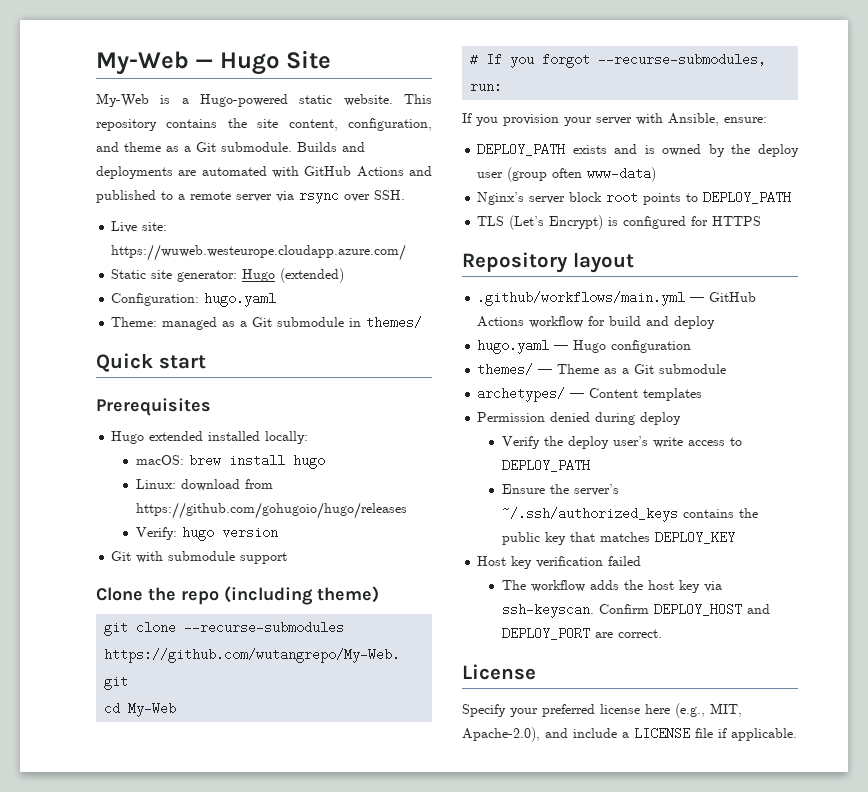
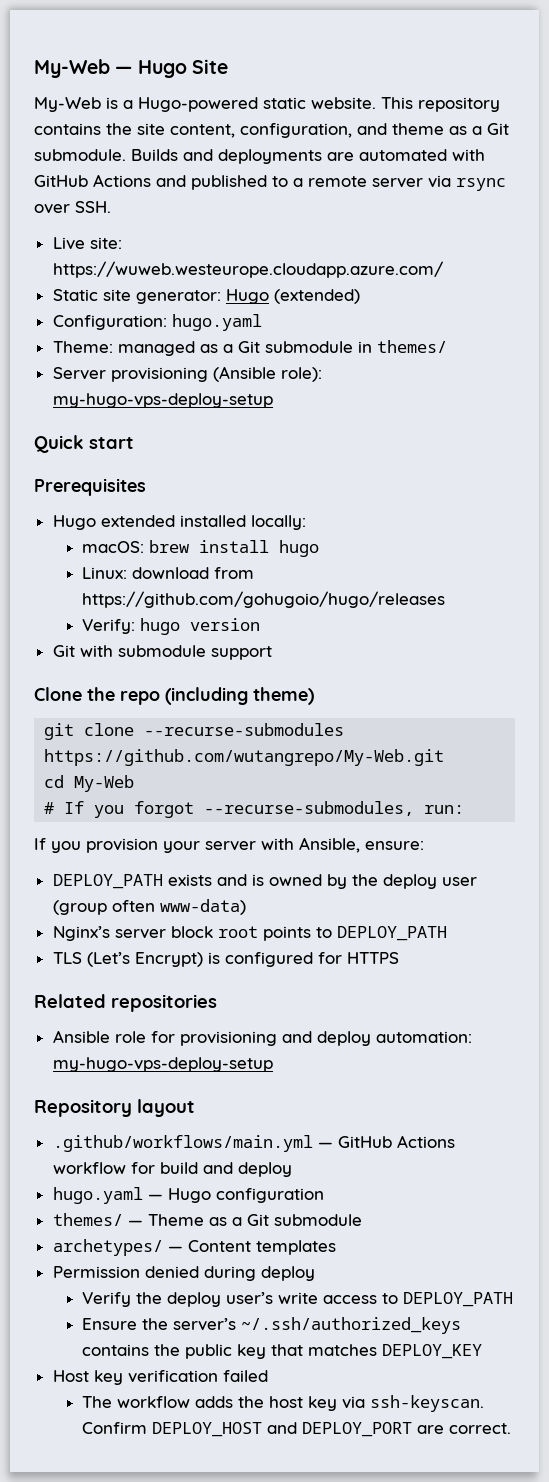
+ Server provisioning (Ansible role): my-hugo-vps-deploy-setup
+ Related repositories
+ Ansible role for provisioning and deploy automation: my-hugo-vps-deploy-setup
- License
- Specify your preferred license here (e.g., MIT, Apache-2.0), and include a LICENSE file if applicable.

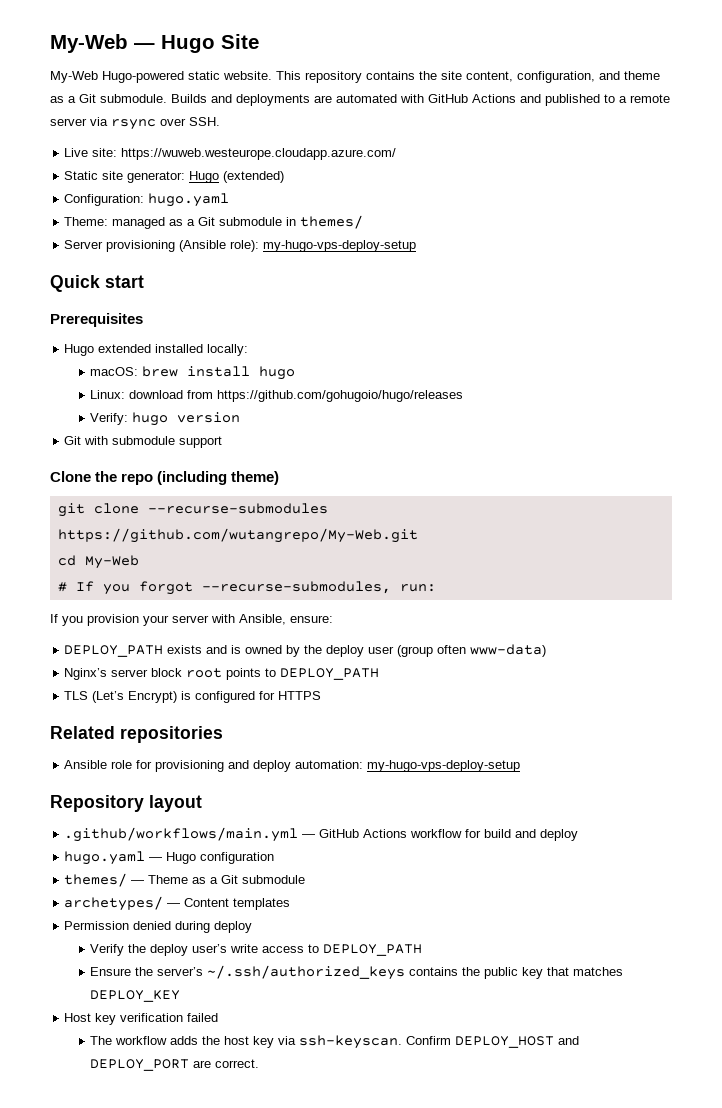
- My-Web is a Hugo-powered static website.
+ My-Web Hugo-powered static website.

